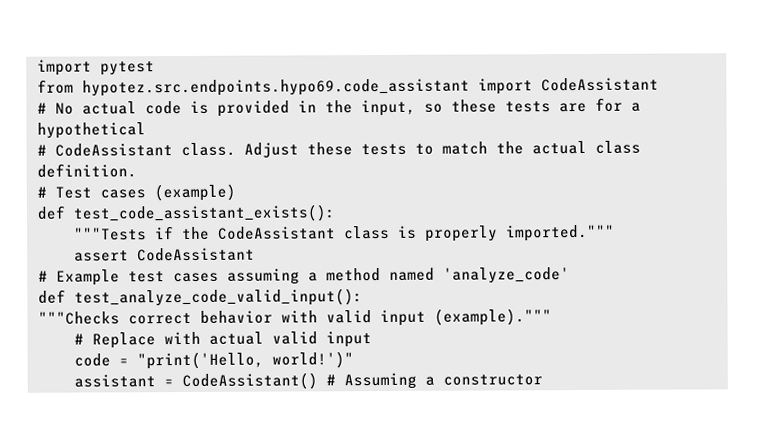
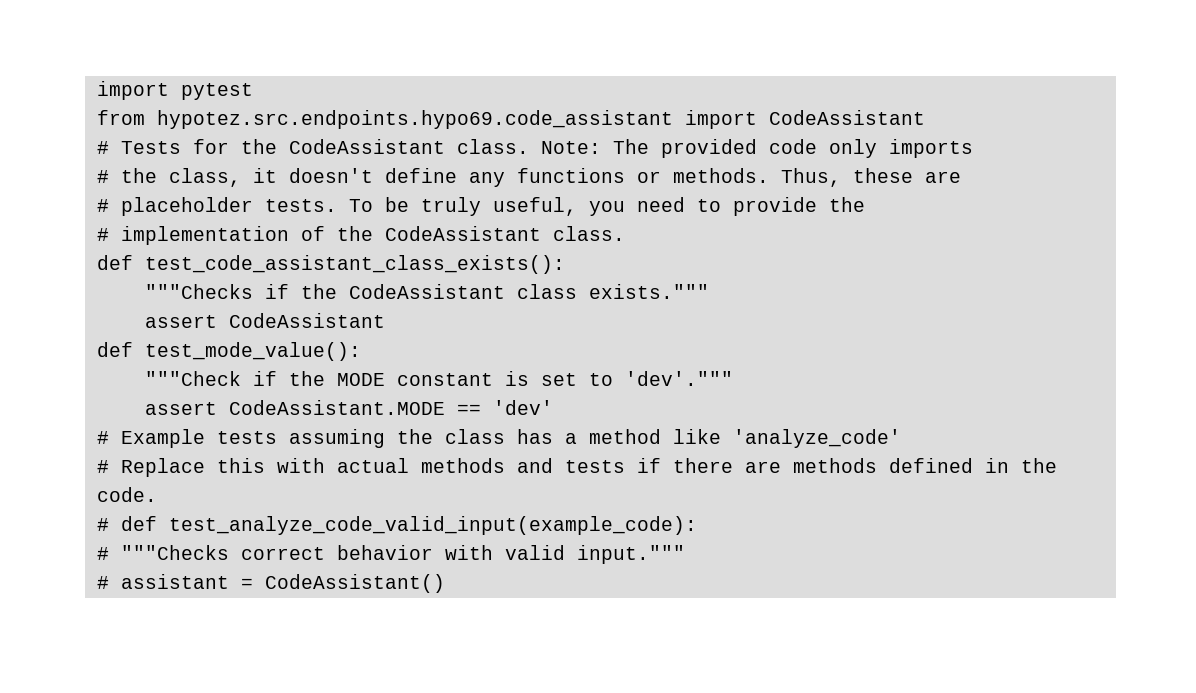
- # No actual code is provided in the input, so these tests are for a hypothetical
- # CodeAssistant class. Adjust these tests to match the actual class definition.
- # Test cases (example)
- def test_code_assistant_exists():
- """Tests if the CodeAssistant class is properly imported."""
+ # Tests for the CodeAssistant class. Note: The provided code only imports
+ # the class, it doesn't define any functions or methods. Thus, these are
+ # placeholder tests. To be truly useful, you need to provide the
+ # implementation of the CodeAssistant class.
+ def test_code_assistant_class_exists():
+ """Checks if the CodeAssistant class exists."""
- # Example test cases assuming a method named 'analyze_code'
+ def test_mode_value():
+ """Check if the MODE constant is set to 'dev'."""
+ assert CodeAssistant.MODE == 'dev'
+ # Example tests assuming the class has a method like 'analyze_code'
- def test_analyze_code_valid_input():
- """Checks correct behavior with valid input (example)."""
- # Replace with actual valid input
- code = "print('Hello, world!')"
- assistant = CodeAssistant() # Assuming a constructor
+ # Replace this with actual methods and tests if there are methods defined in the code.
+ # def test_analyze_code_valid_input(example_code):
+ # """Checks correct behavior with valid input."""
+ # assistant = CodeAssistant()

